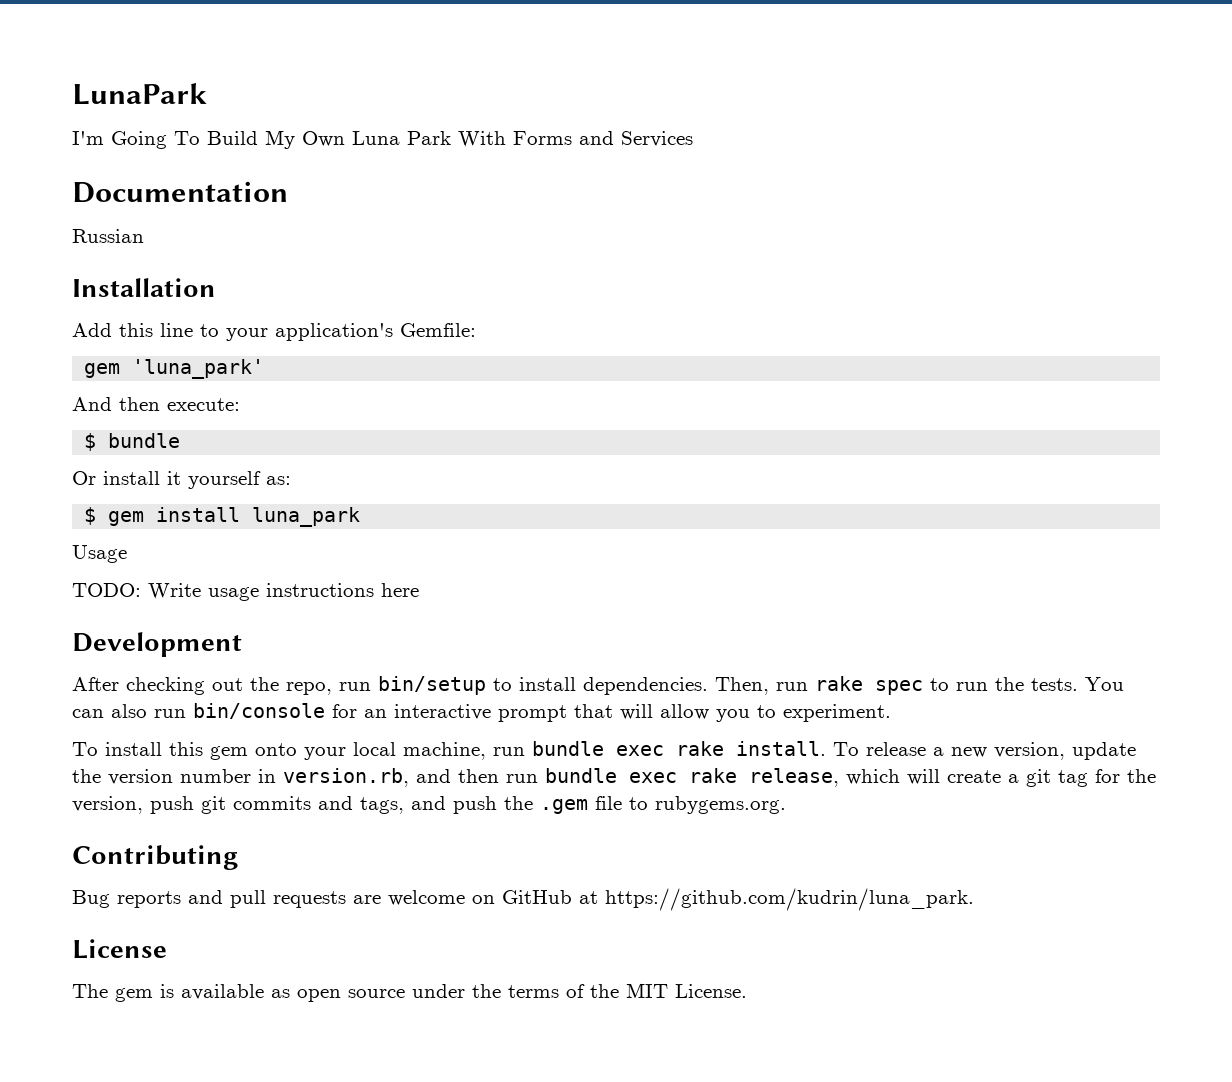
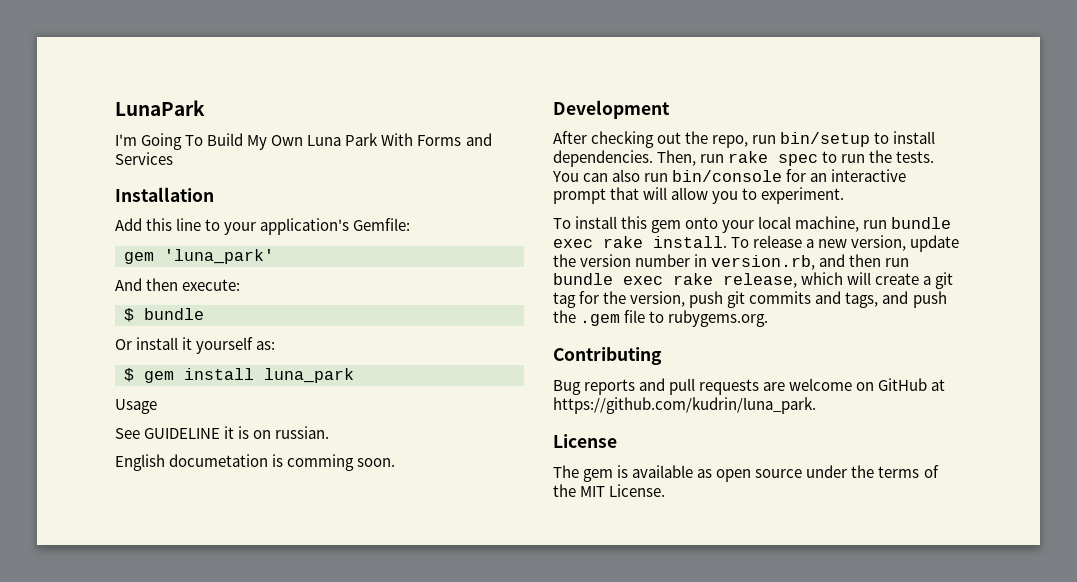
- Documentation
- Russian
- TODO: Write usage instructions here
+ See GUIDELINE it is on russian.
+ English documetation is comming soon.

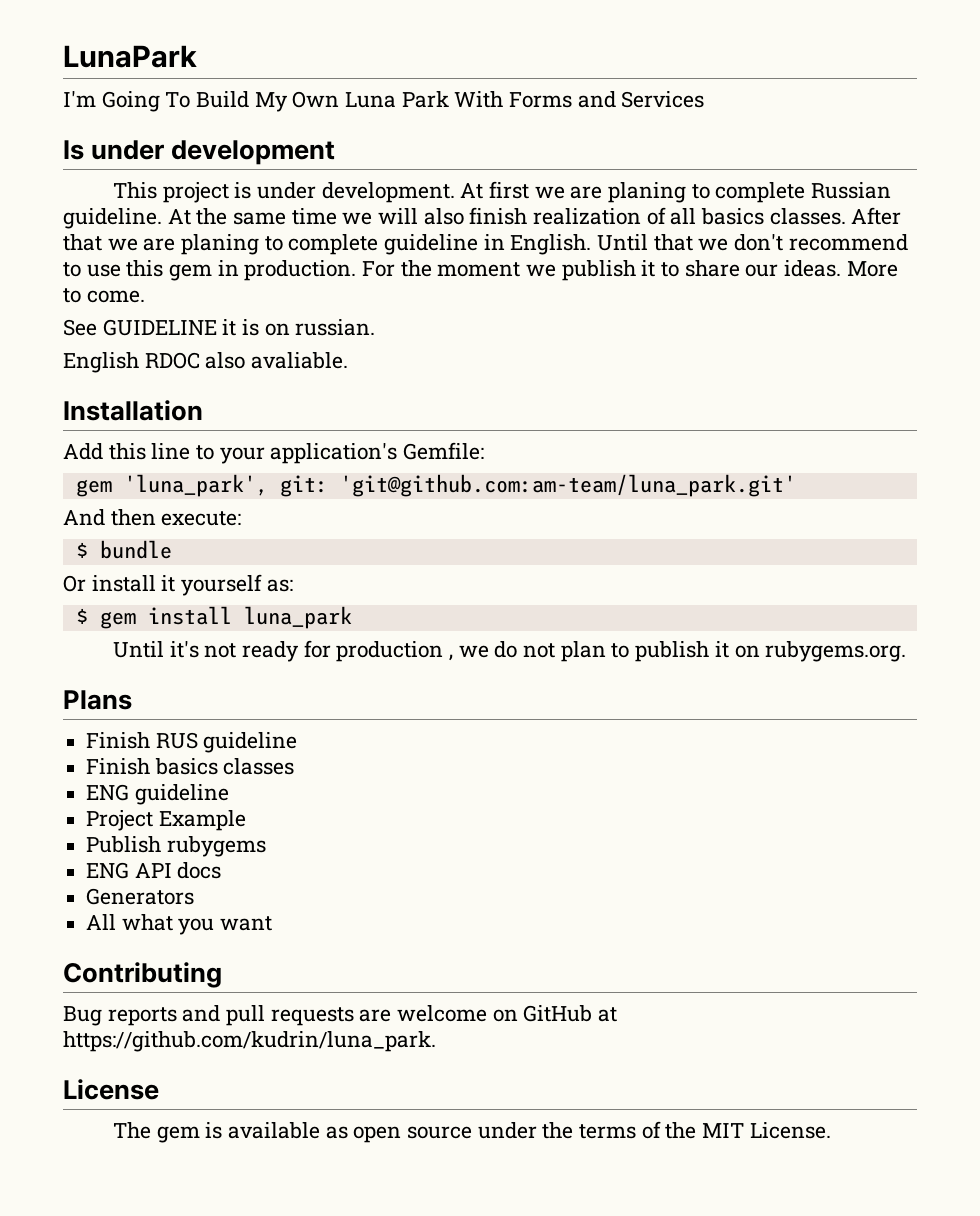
+ Is under development
+ This project is under development. At first we are planing to complete Russian guideline. At the same time we will also finish realization of all basics classes. After that we are planing to complete guideline in English. Until that we don't recommend to use this gem in production. For the moment we publish it to share our ideas. More to come.
+ See GUIDELINE it is on russian.
+ English RDOC also avaliable.
- gem 'luna_park'
+ gem 'luna_park', git: 'git@github.com:am-team/luna_park.git'
- Usage
- See GUIDELINE it is on russian.
- English documetation is comming soon.
- Development
- After checking out the repo, run bin/setup to install dependencies. Then, run rake spec to run the tests. You can also run bin/console for an interactive prompt that will allow you to experiment.
- To install this gem onto your local machine, run bundle exec rake install. To release a new version, update the version number in version.rb, and then run bundle exec rake release, which will create a git tag for the version, push git commits and tags, and push the .gem file to rubygems.org.
+ Until it's not ready for production , we do not plan to publish it on rubygems.org.
+ Plans
+ Finish RUS guideline
+ Finish basics classes
+ ENG guideline
+ Project Example
+ Publish rubygems
+ ENG API docs
+ Generators
+ All what you want

